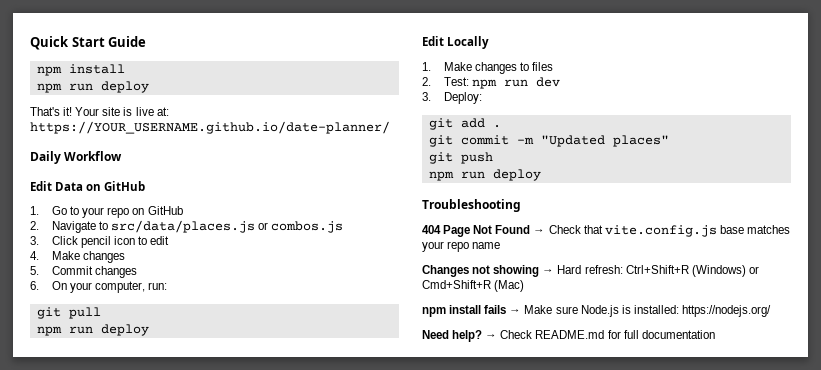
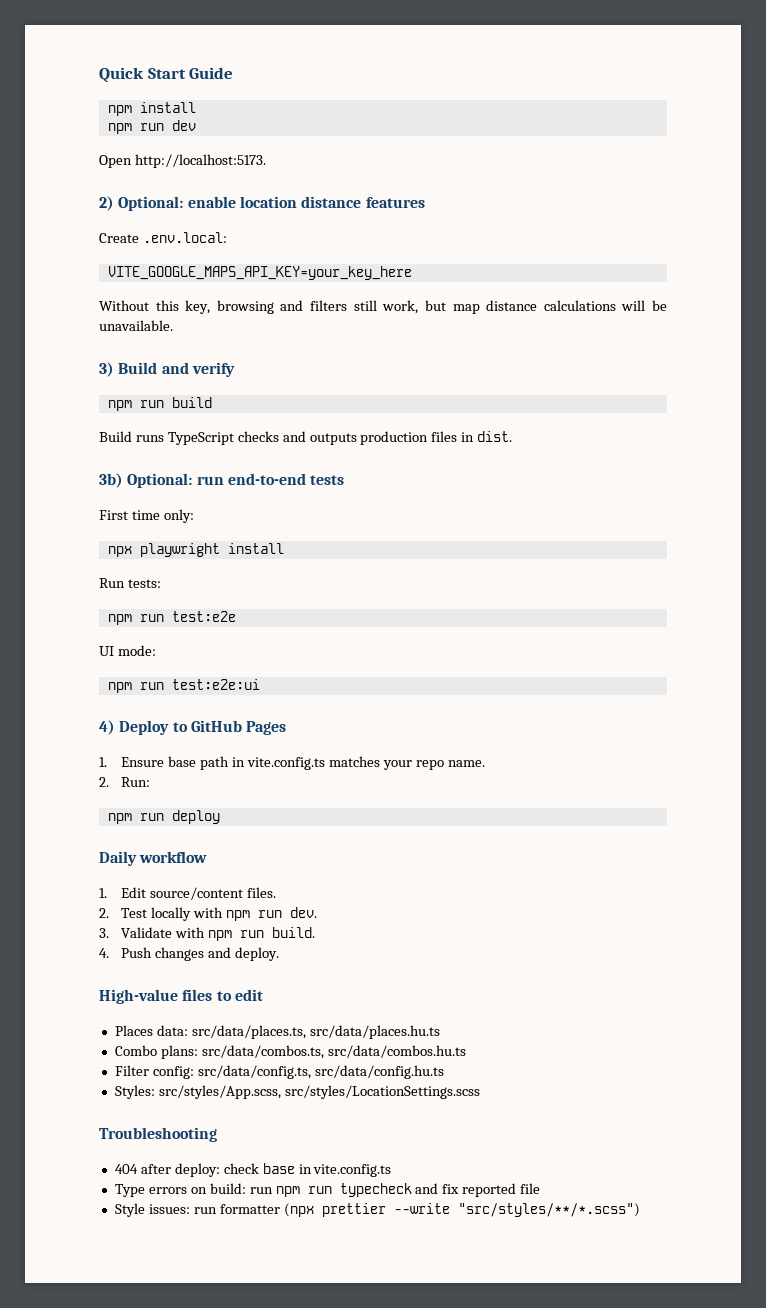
  Quick Start Guide
  npm install
+ npm run dev
+ Open http://localhost:5173.
+ 2) Optional: enable location distance features
+ Create .env.local:
+ VITE_GOOGLE_MAPS_API_KEY=your_key_here
+ Without this key, browsing and filters still work, but map distance calculations will be unavailable.
+ 3) Build and verify
+ npm run build
+ Build runs TypeScript checks and outputs production files in dist.
+ 3b) Optional: run end-to-end tests
+ First time only:
+ npx playwright install
+ Run tests:
+ npm run test:e2e
+ UI mode:
+ npm run test:e2e:ui
+ 4) Deploy to GitHub Pages
+ 1. Ensure base path in vite.config.ts matches your repo name.
+ 2. Run:
  npm run deploy
- That's it! Your site is live at: https://YOUR_USERNAME.github.io/date-planner/
- Daily Workflow
- Edit Data on GitHub
- 1. Go to your repo on GitHub
- 2. Navigate to src/data/places.js or combos.js
- 3. Click pencil icon to edit
- 4. Make changes
- 5. Commit changes
- 6. On your computer, run:
- git pull
- npm run deploy
- Edit Locally
- 1. Make changes to files
- 2. Test: npm run dev
- 3. Deploy:
- git add .
- git commit -m "Updated places"
- git push
- npm run deploy
+ Daily workflow
+ 1. Edit source/content files.
+ 2. Test locally with npm run dev.
+ 3. Validate with npm run build.
+ 4. Push changes and deploy.
+ High-value files to edit
+ Places data: src/data/places.ts, src/data/places.hu.ts
+ Combo plans: src/data/combos.ts, src/data/combos.hu.ts
+ Filter config: src/data/config.ts, src/data/config.hu.ts
+ Styles: src/styles/App.scss, src/styles/LocationSettings.scss
  Troubleshooting
- 404 Page Not Found → Check that vite.config.js base matches your repo name
- Changes not showing → Hard refresh: Ctrl+Shift+R (Windows) or Cmd+Shift+R (Mac)
- npm install fails → Make sure Node.js is installed: https://nodejs.org/
- Need help? → Check README.md for full documentation
+ 404 after deploy: check base in vite.config.ts
+ Type errors on build: run npm run typecheck and fix reported file
+ Style issues: run formatter (npx prettier --write "src/styles/**/*.scss")

